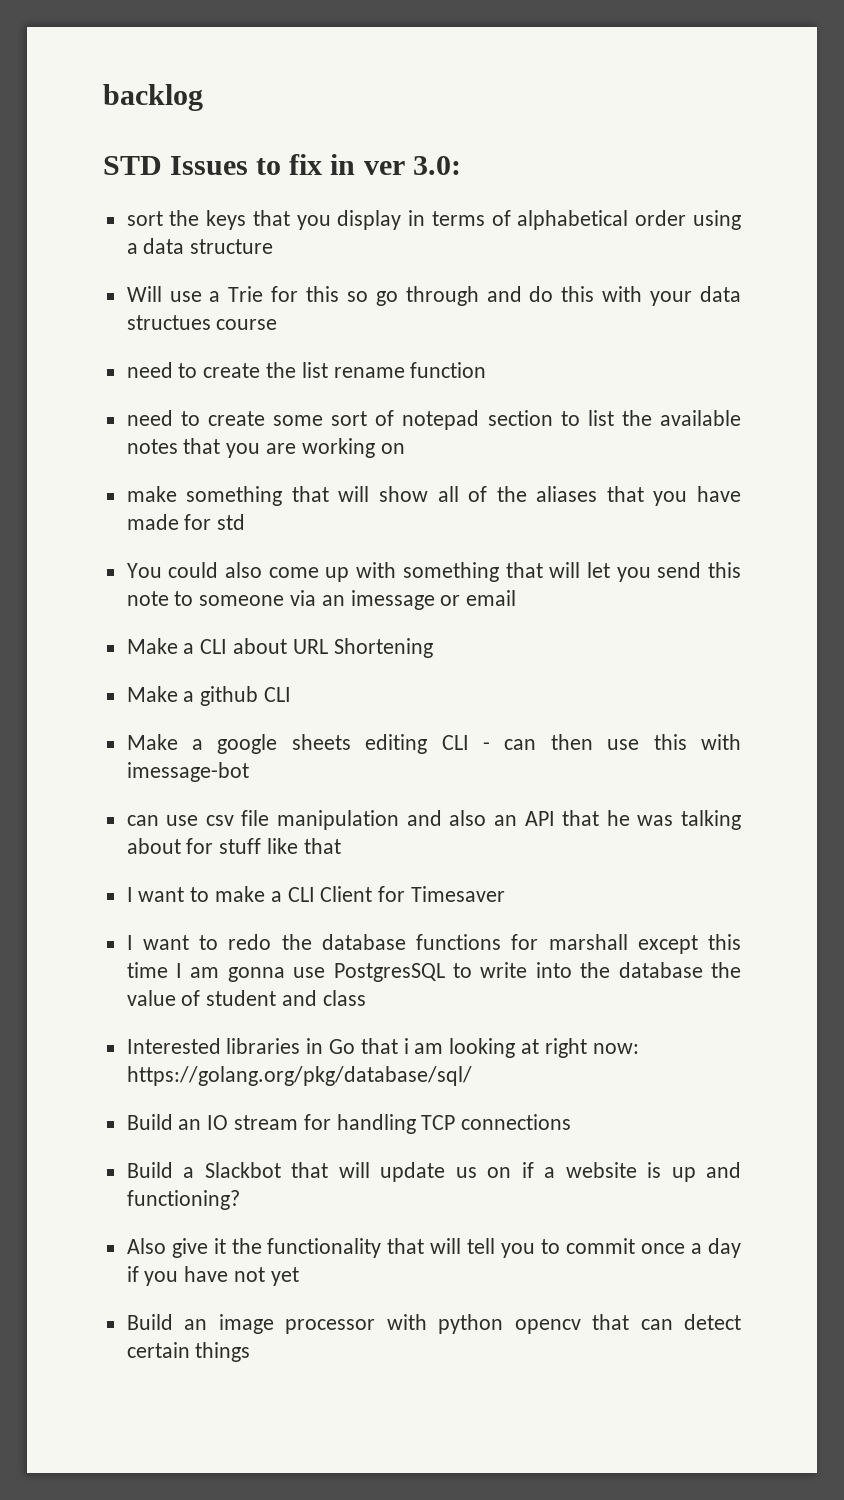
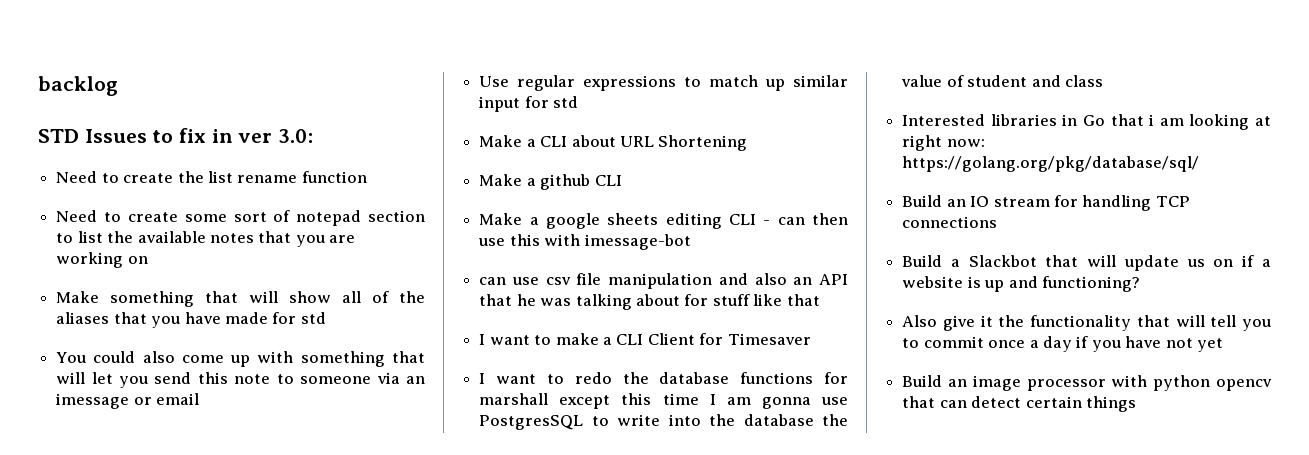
- sort the keys that you display in terms of alphabetical order using a data structure
- Will use a Trie for this so go through and do this with your data structues course
- need to create the list rename function
+ Need to create the list rename function
- need to create some sort of notepad section to list the available notes that you are working on
+ Need to create some sort of notepad section to list the available notes that you are working on
- make something that will show all of the aliases that you have made for std
+ Make something that will show all of the aliases that you have made for std
+ Use regular expressions to match up similar input for std

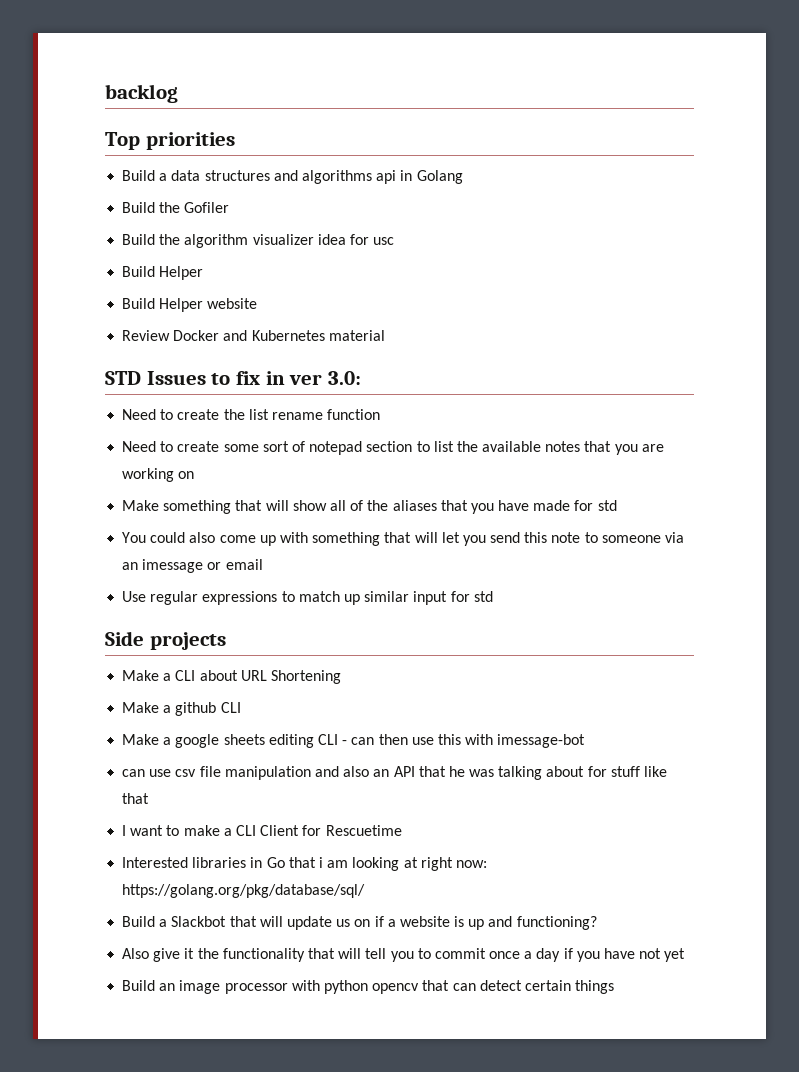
+ Top priorities
+ Build a data structures and algorithms api in Golang
+ Build the Gofiler
+ Build the algorithm visualizer idea for usc
+ Build Helper
+ Build Helper website
+ Review Docker and Kubernetes material
+ Side projects
- I want to make a CLI Client for Timesaver
- I want to redo the database functions for marshall except this time I am gonna use PostgresSQL to write into the database the value of student and class
+ I want to make a CLI Client for Rescuetime
- Build an IO stream for handling TCP connections

